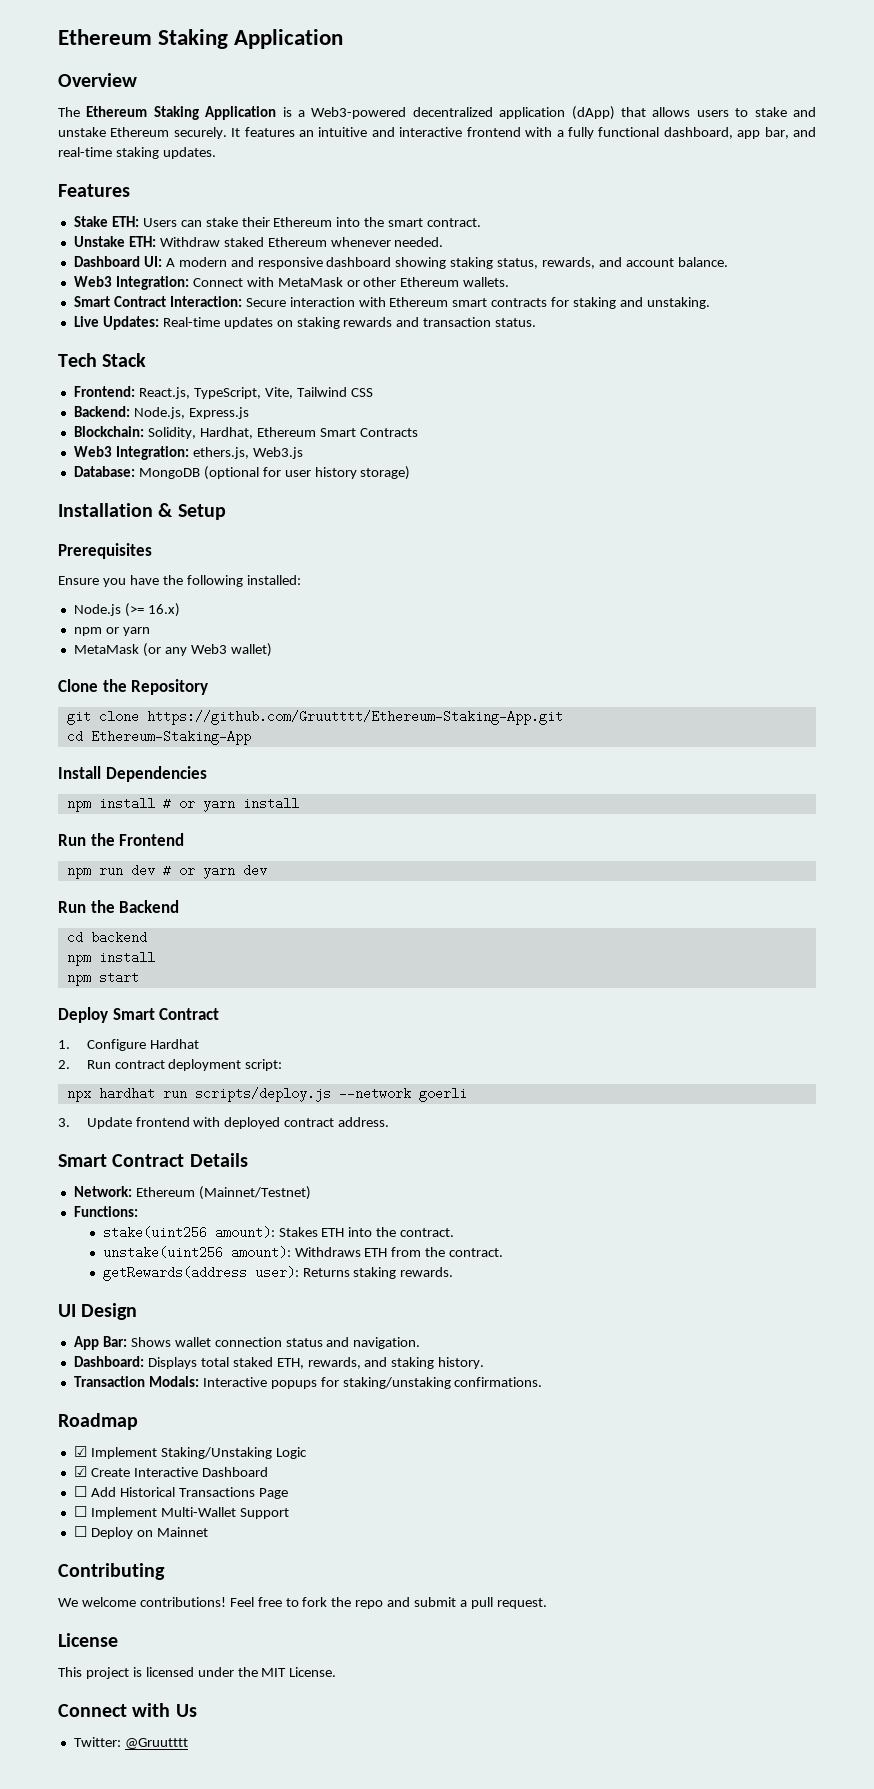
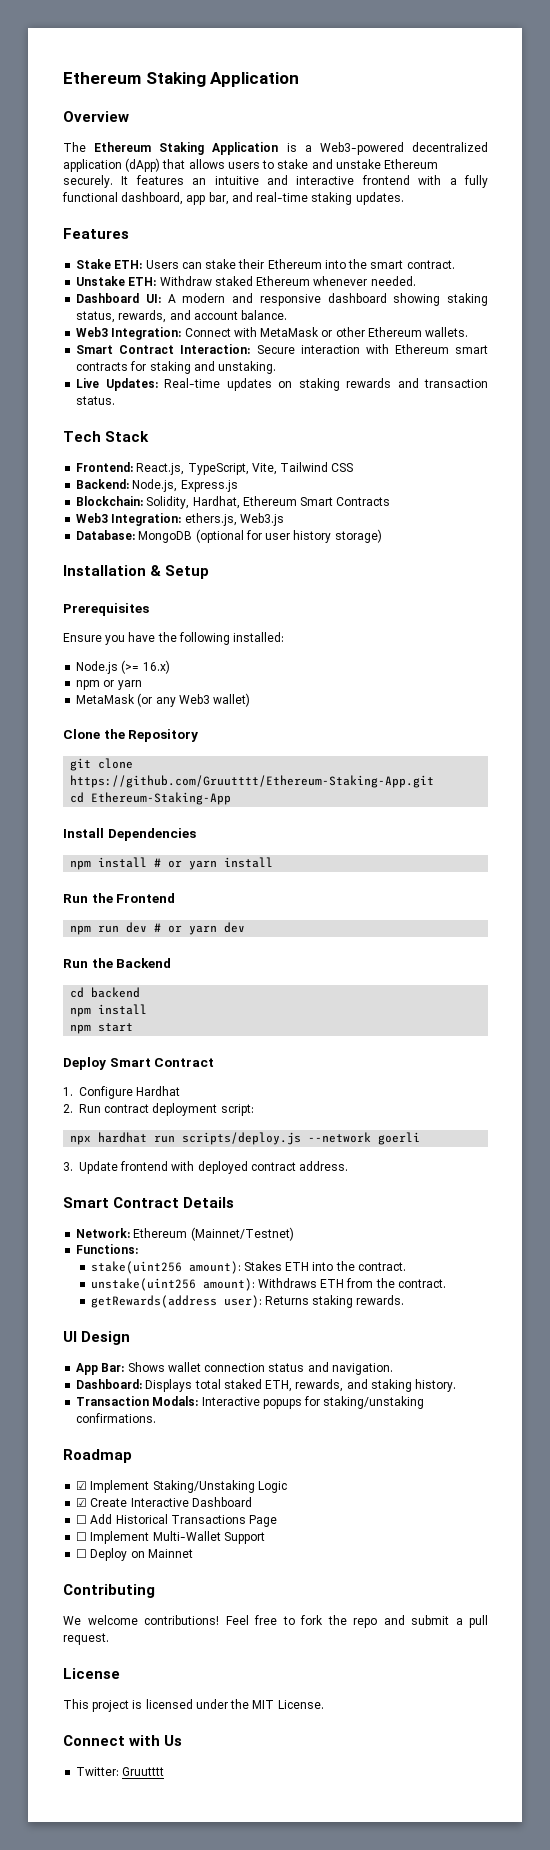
- Twitter: @Gruutttt
+ Twitter: Gruutttt

